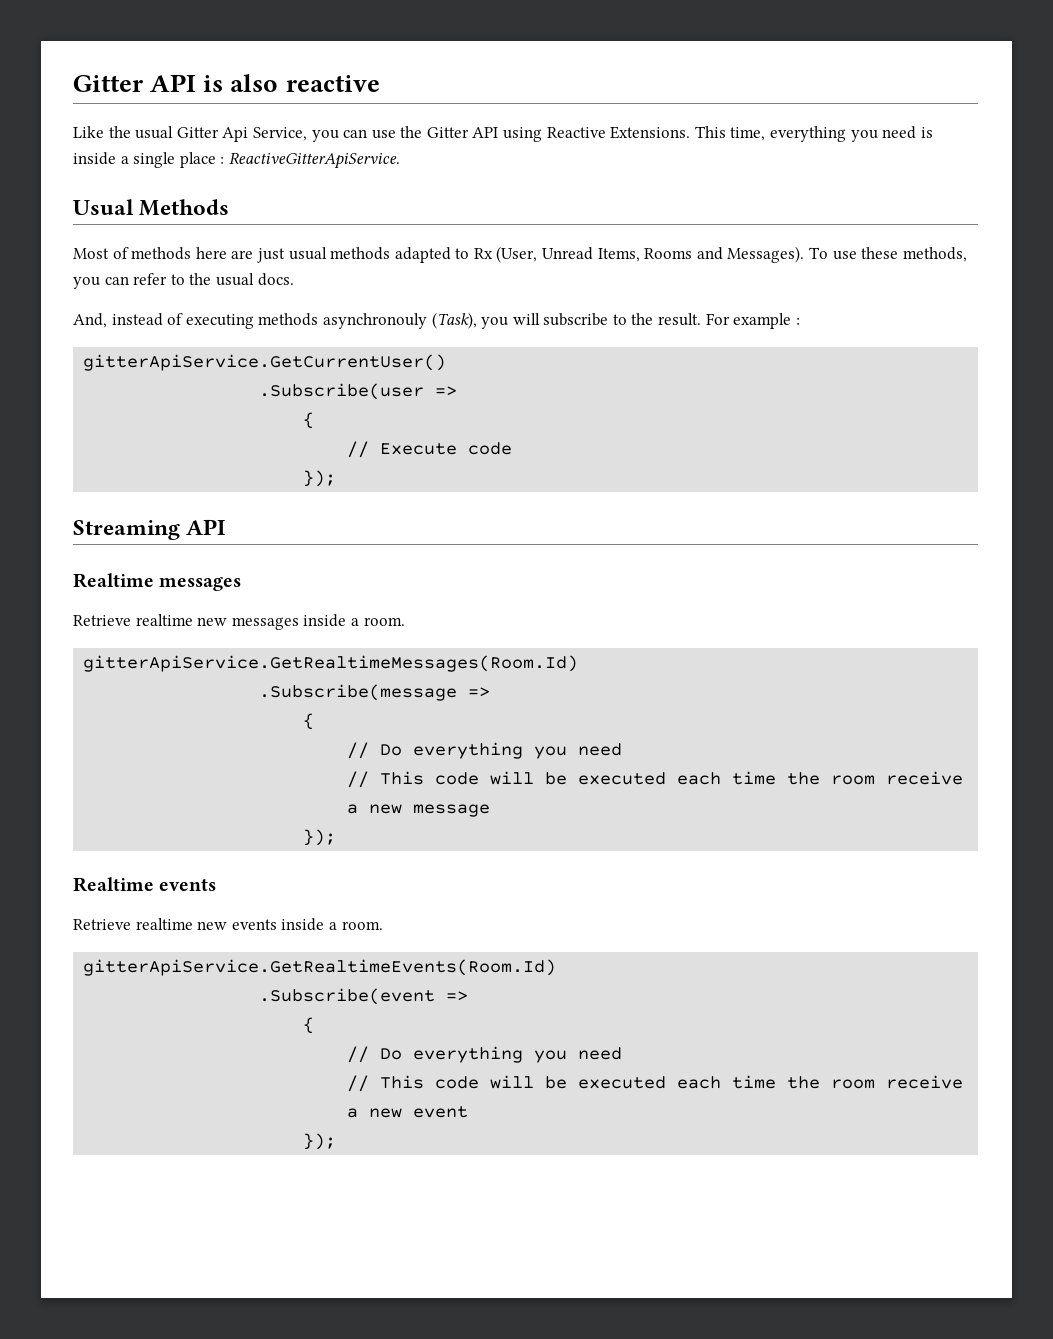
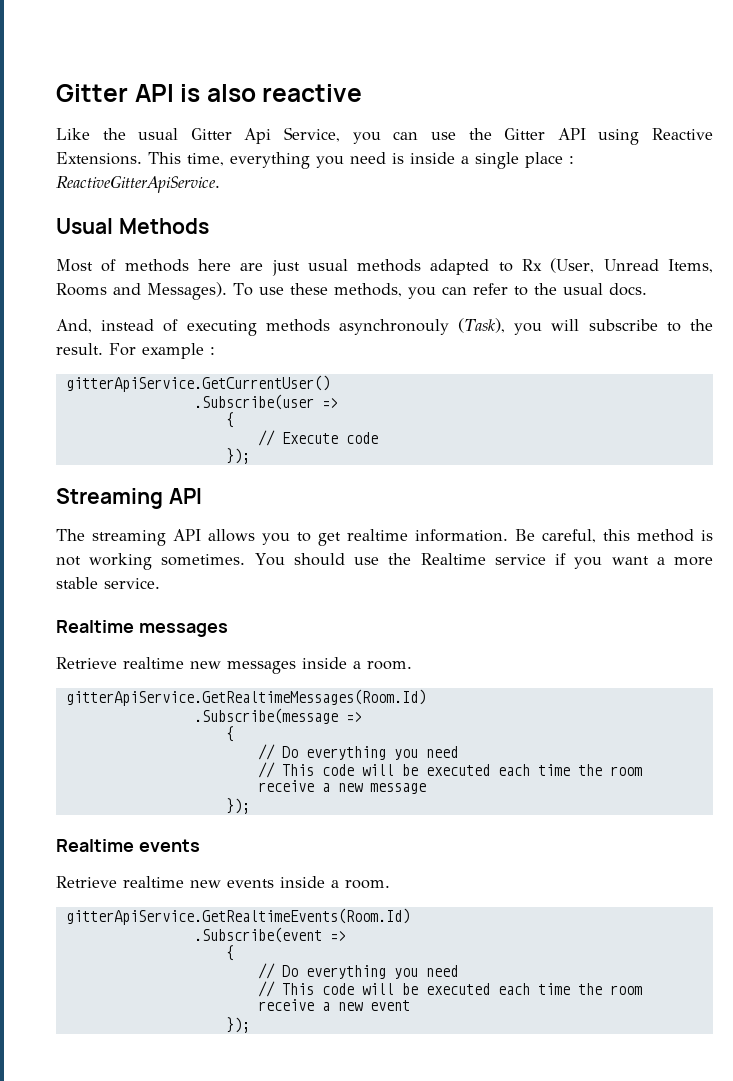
+ The streaming API allows you to get realtime information. Be careful, this method is not working sometimes. You should use the Realtime service if you want a more stable service.

